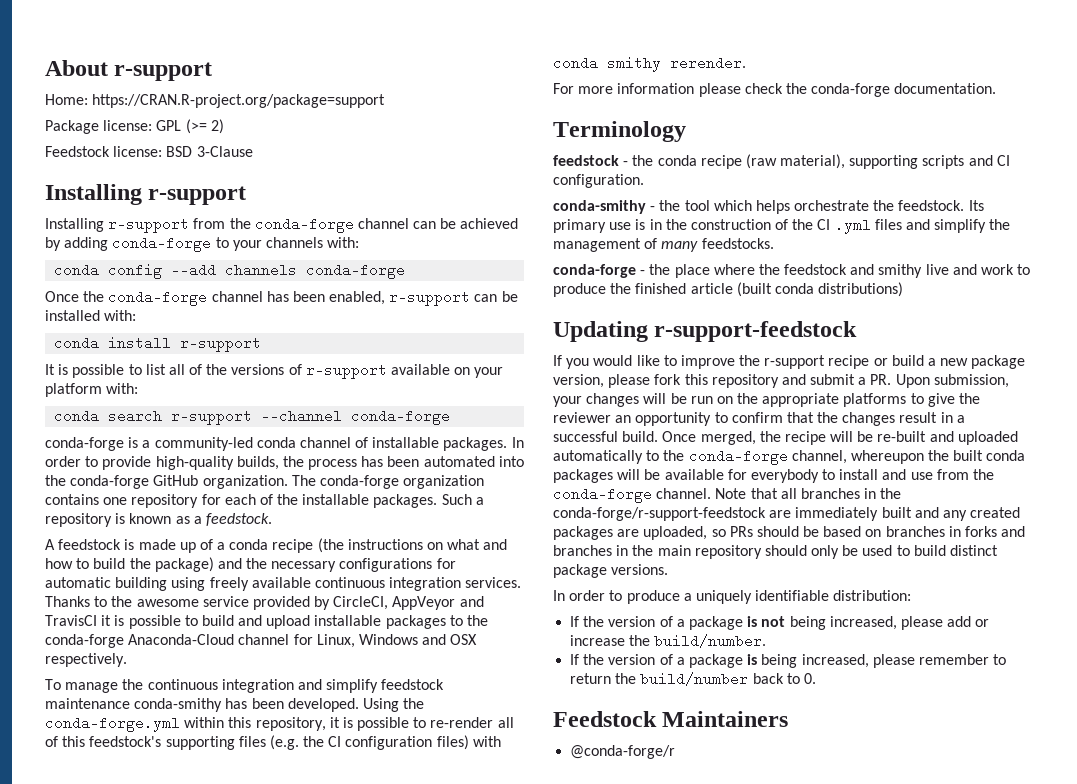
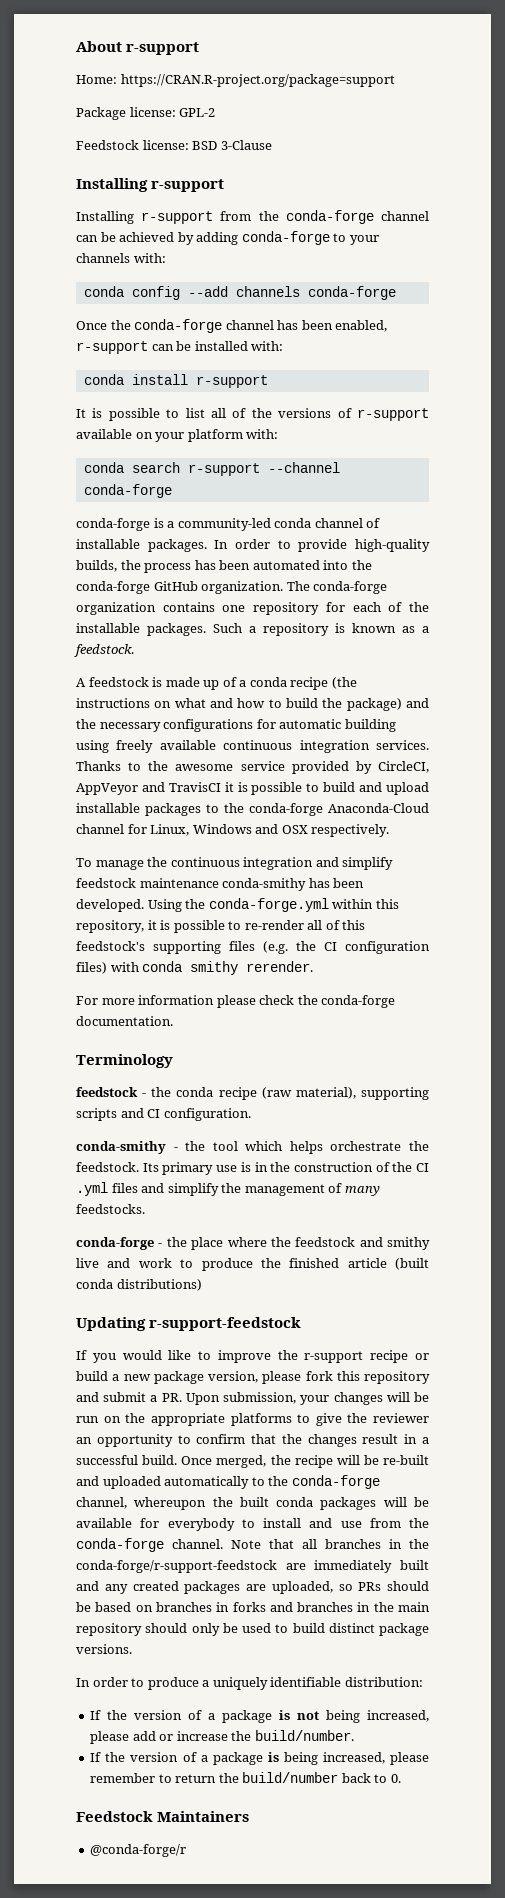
- Package license: GPL (>= 2)
+ Package license: GPL-2

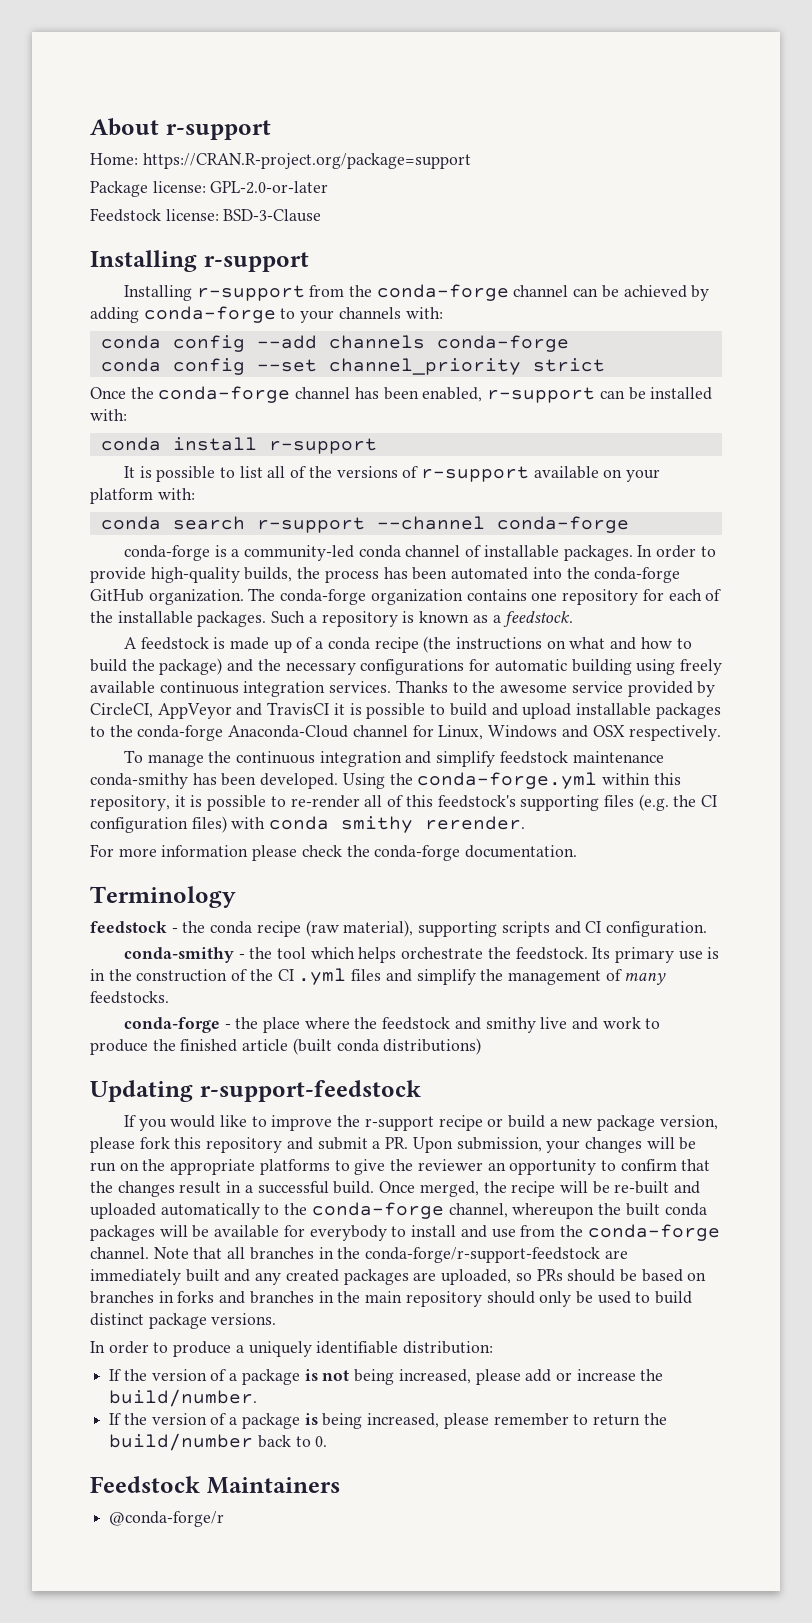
- Package license: GPL-2
+ Package license: GPL-2.0-or-later
- Feedstock license: BSD 3-Clause
+ Feedstock license: BSD-3-Clause
+ conda config --set channel_priority strict

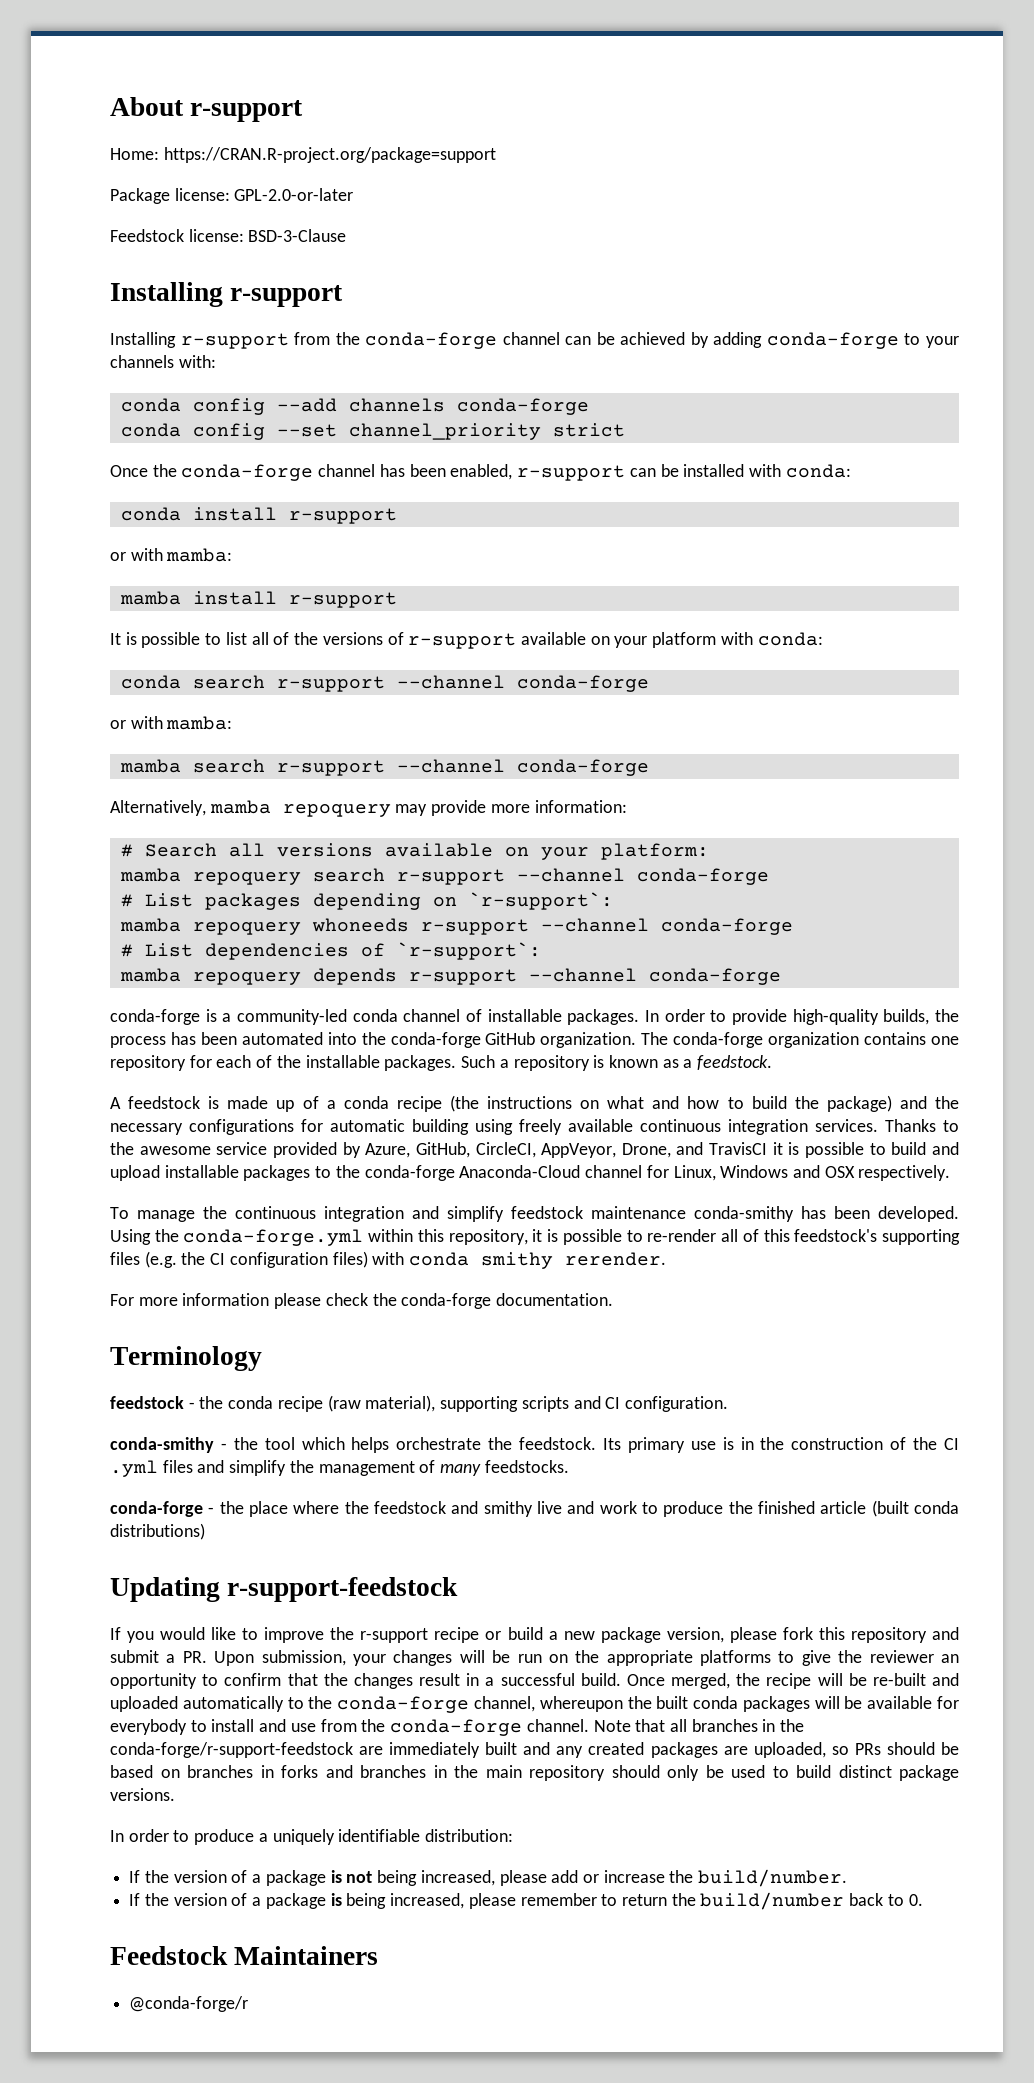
- Once the conda-forge channel has been enabled, r-support can be installed with:
+ Once the conda-forge channel has been enabled, r-support can be installed with conda:
  conda install r-support
+ or with mamba:
+ mamba install r-support
- It is possible to list all of the versions of r-support available on your platform with:
+ It is possible to list all of the versions of r-support available on your platform with conda:
  conda search r-support --channel conda-forge
+ or with mamba:
+ mamba search r-support --channel conda-forge
+ Alternatively, mamba repoquery may provide more information:
+ # Search all versions available on your platform:
+ mamba repoquery search r-support --channel conda-forge
+ # List packages depending on `r-support`:
+ mamba repoquery whoneeds r-support --channel conda-forge
+ # List dependencies of `r-support`:
+ mamba repoquery depends r-support --channel conda-forge
- Thanks to the awesome service provided by CircleCI, AppVeyor and TravisCI it is possible to build and upload installable packages to the conda-forge Anaconda-Cloud channel for Linux, Windows and OSX respectively.
+ Thanks to the awesome service provided by Azure, GitHub, CircleCI, AppVeyor, Drone, and TravisCI it is possible to build and upload installable packages to the conda-forge Anaconda-Cloud channel for Linux, Windows and OSX respectively.

